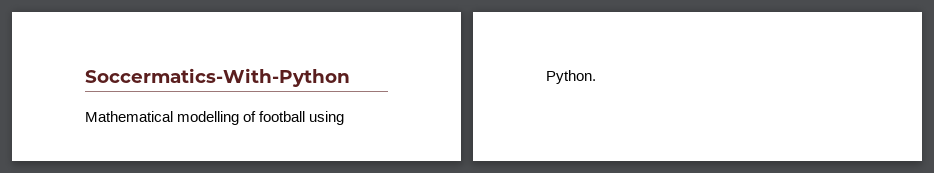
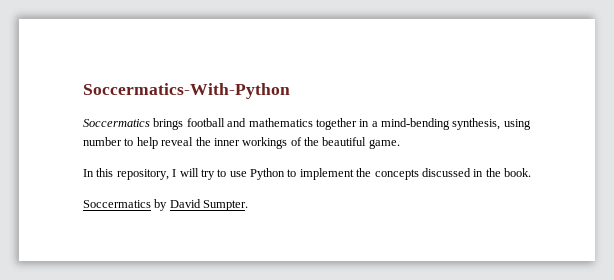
- Mathematical modelling of football using Python.
+ Soccermatics brings football and mathematics together in a mind-bending synthesis, using number to help reveal the inner workings of the beautiful game.
+ In this repository, I will try to use Python to implement the concepts discussed in the book.
+ Soccermatics by David Sumpter.

